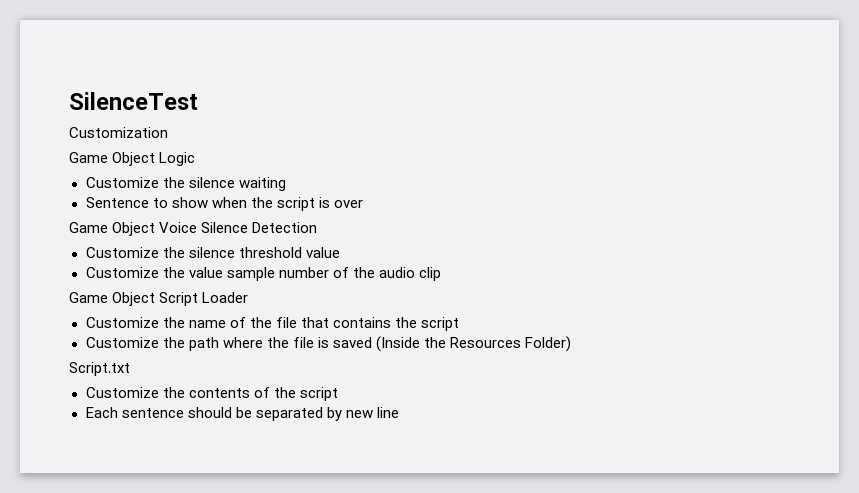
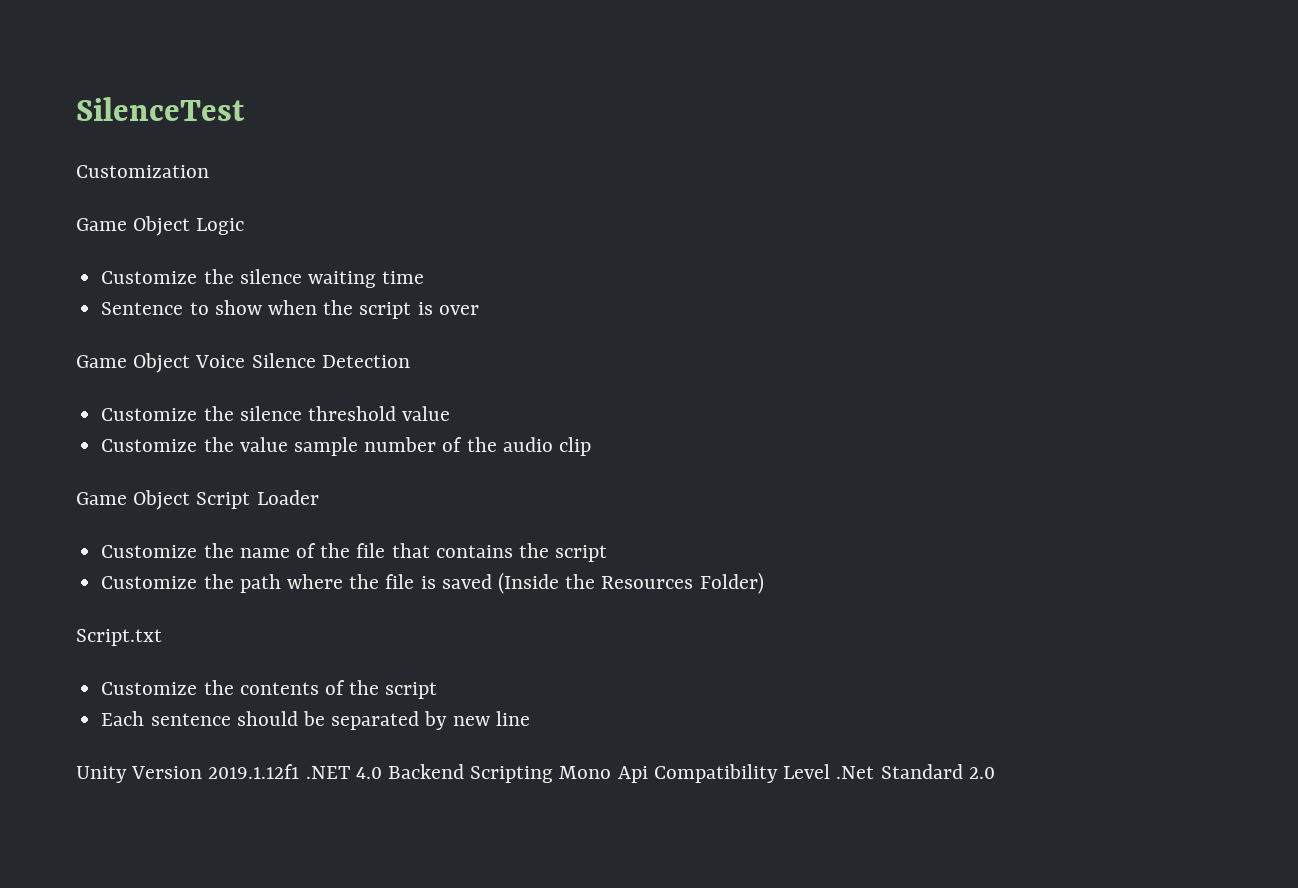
- Customize the silence waiting
+ Customize the silence waiting time
+ Unity Version 2019.1.12f1 .NET 4.0 Backend Scripting Mono Api Compatibility Level .Net Standard 2.0

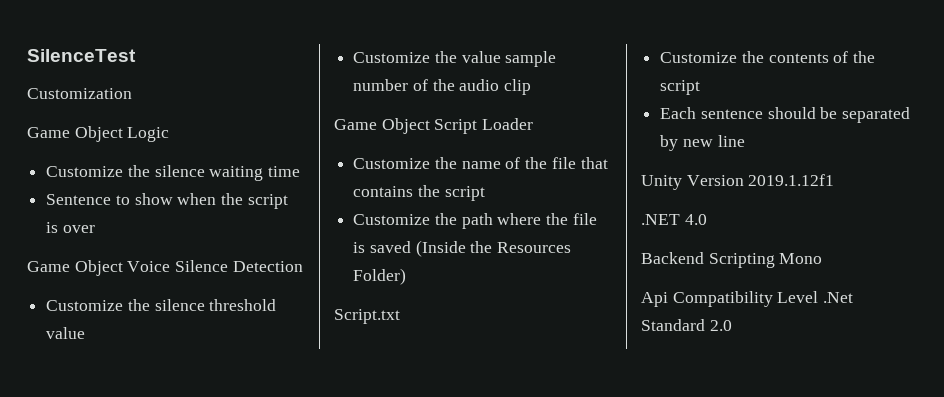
- Unity Version 2019.1.12f1 .NET 4.0 Backend Scripting Mono Api Compatibility Level .Net Standard 2.0
+ Unity Version 2019.1.12f1
+ .NET 4.0
+ Backend Scripting Mono
+ Api Compatibility Level .Net Standard 2.0

